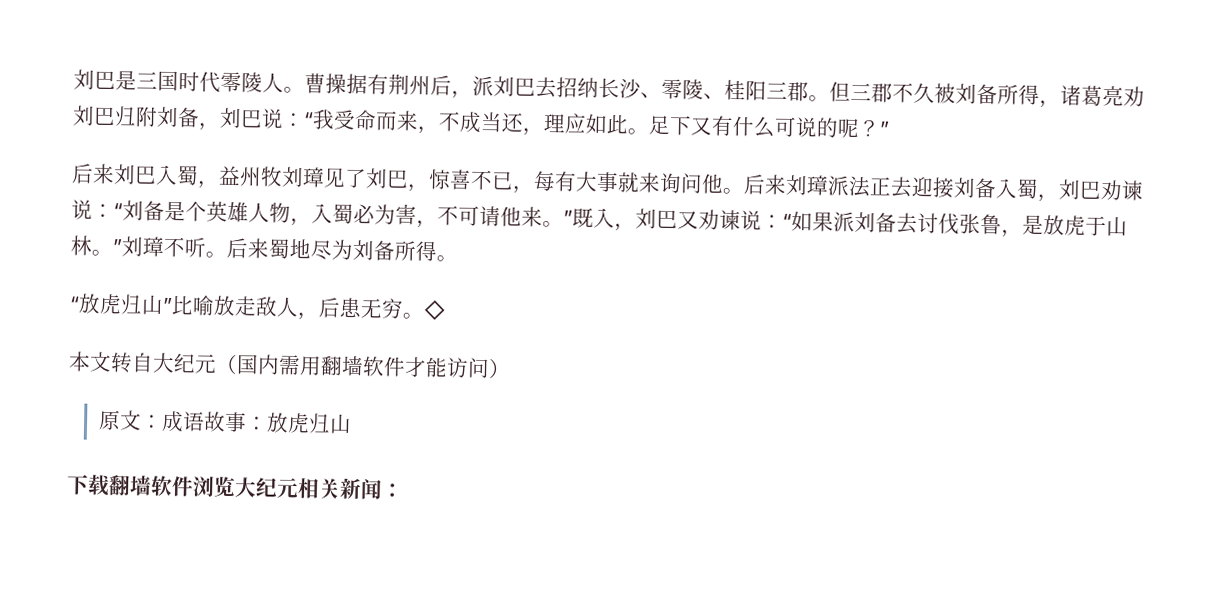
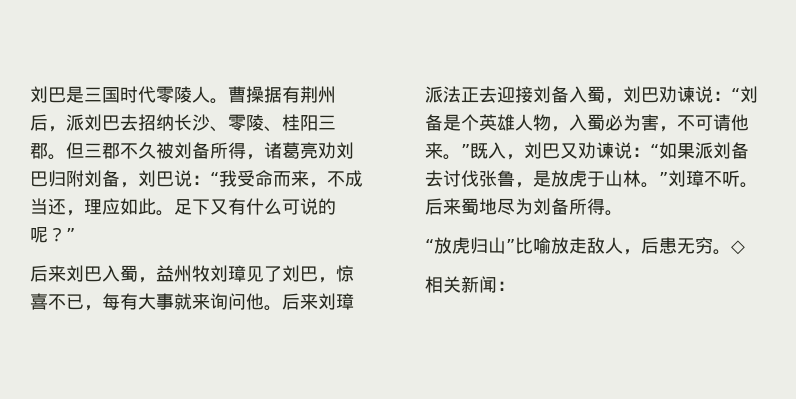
- 本文转自大纪元（国内需用翻墙软件才能访问）
- 原文：成语故事：放虎归山
- 下载翻墙软件浏览大纪元相关新闻：
+ 相关新闻：

